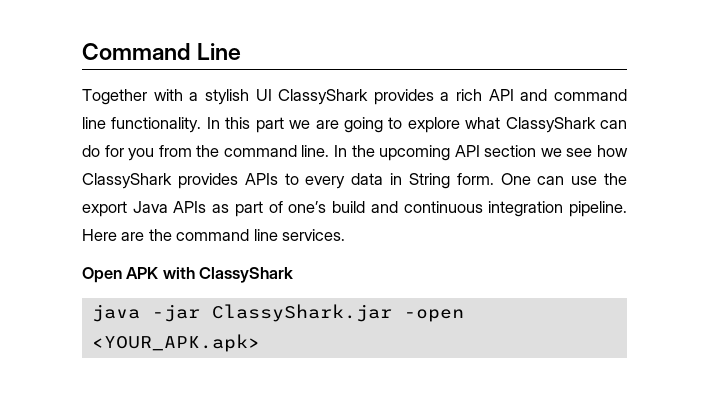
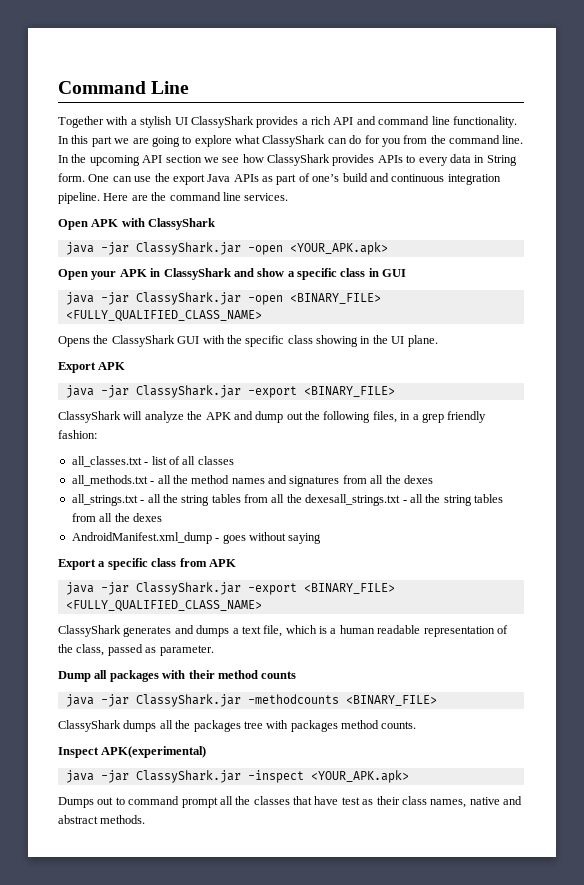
+ Open your APK in ClassyShark and show a specific class in GUI
+ java -jar ClassyShark.jar -open <BINARY_FILE> <FULLY_QUALIFIED_CLASS_NAME>
+ Opens the ClassyShark GUI with the specific class showing in the UI plane.
+ Export APK
+ java -jar ClassyShark.jar -export <BINARY_FILE>
+ ClassyShark will analyze the APK and dump out the following files, in a grep friendly fashion:
+ all_classes.txt - list of all classes
+ all_methods.txt - all the method names and signatures from all the dexes
+ all_strings.txt - all the string tables from all the dexesall_strings.txt - all the string tables from all the dexes
+ AndroidManifest.xml_dump - goes without saying
+ Export a specific class from APK
+ java -jar ClassyShark.jar -export <BINARY_FILE> <FULLY_QUALIFIED_CLASS_NAME>
+ ClassyShark generates and dumps a text file, which is a human readable representation of the class, passed as parameter.
+ Dump all packages with their method counts
+ java -jar ClassyShark.jar -methodcounts <BINARY_FILE>
+ ClassyShark dumps all the packages tree with packages method counts.
+ Inspect APK(experimental)
+ java -jar ClassyShark.jar -inspect <YOUR_APK.apk>
+ Dumps out to command prompt all the classes that have test as their class names, native and abstract methods.

